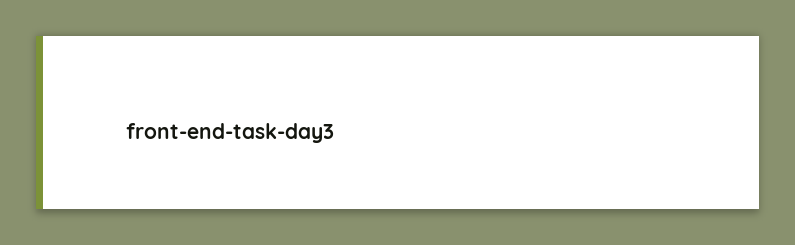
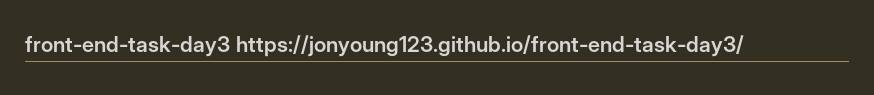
- front-end-task-day3
+ front-end-task-day3 https://jonyoung123.github.io/front-end-task-day3/

